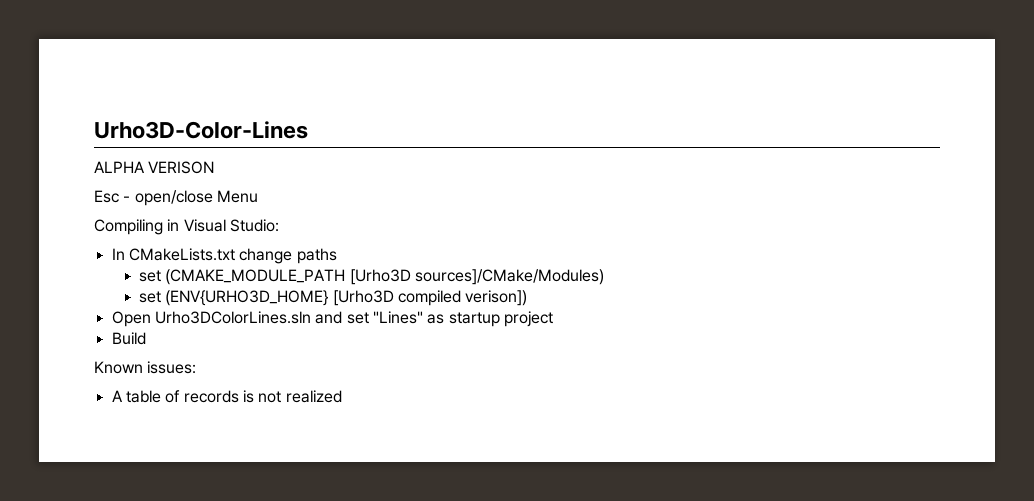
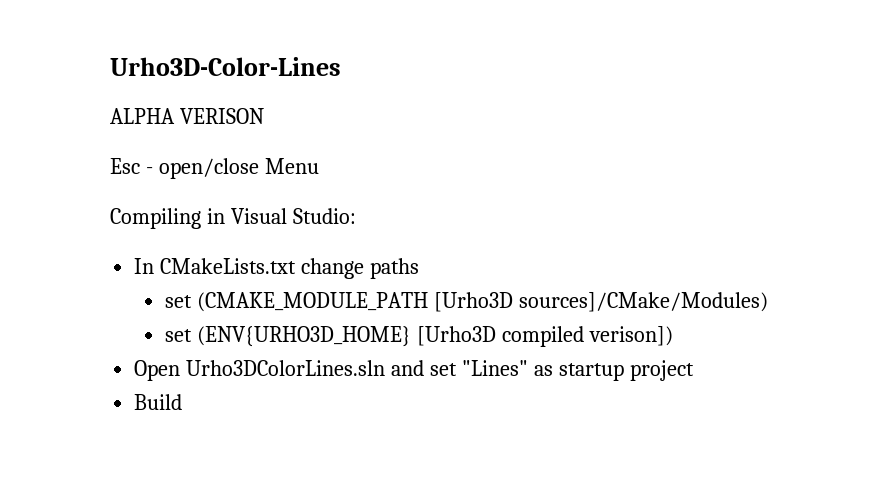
- Known issues:
- A table of records is not realized

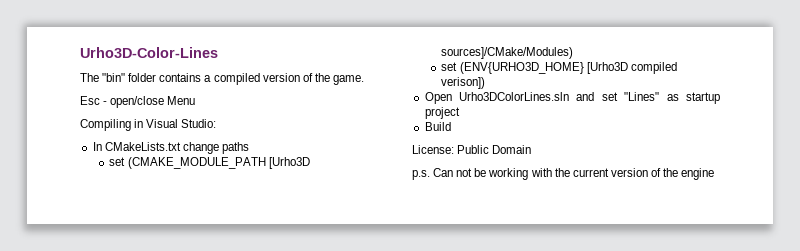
- ALPHA VERISON
+ The "bin" folder contains a compiled version of the game.
+ License: Public Domain
+ p.s. Can not be working with the current version of the engine

